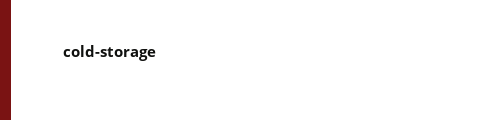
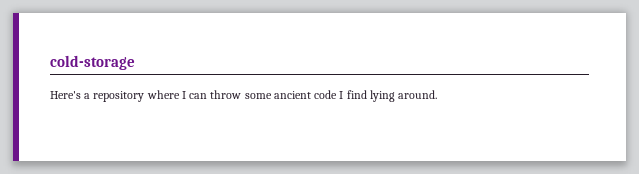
+ Here's a repository where I can throw some ancient code I find lying around.

